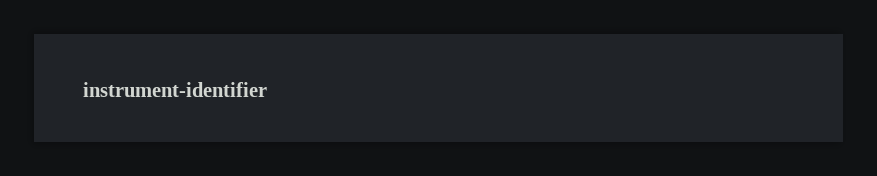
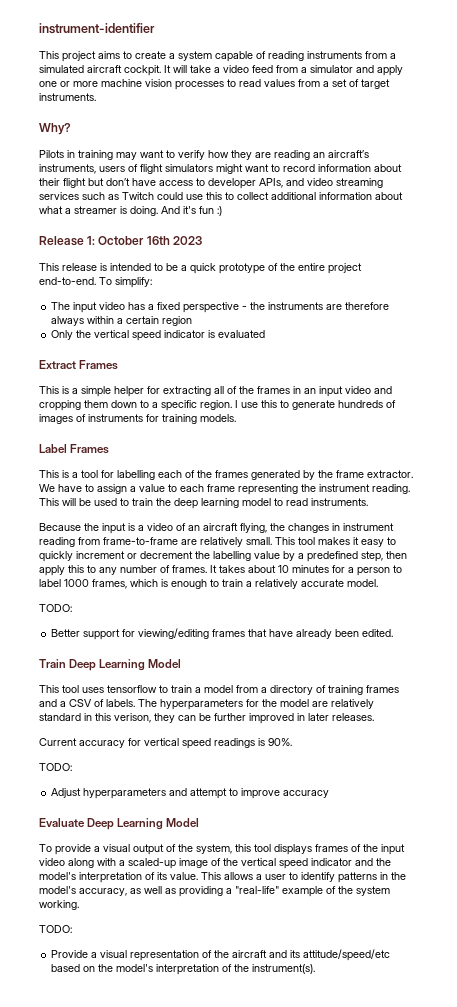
+ This project aims to create a system capable of reading instruments from a simulated aircraft cockpit. It will take a video feed from a simulator and apply one or more machine vision processes to read values from a set of target instruments.
+ Why?
+ Pilots in training may want to verify how they are reading an aircraft’s instruments, users of flight simulators might want to record information about their flight but don’t have access to developer APIs, and video streaming services such as Twitch could use this to collect additional information about what a streamer is doing. And it's fun :)
+ Release 1: October 16th 2023
+ This release is intended to be a quick prototype of the entire project end-to-end. To simplify:
+ The input video has a fixed perspective - the instruments are therefore always within a certain region
+ Only the vertical speed indicator is evaluated
+ Extract Frames
+ This is a simple helper for extracting all of the frames in an input video and cropping them down to a specific region. I use this to generate hundreds of images of instruments for training models.
+ Label Frames
+ This is a tool for labelling each of the frames generated by the frame extractor. We have to assign a value to each frame representing the instrument reading. This will be used to train the deep learning model to read instruments.
+ Because the input is a video of an aircraft flying, the changes in instrument reading from frame-to-frame are relatively small. This tool makes it easy to quickly increment or decrement the labelling value by a predefined step, then apply this to any number of frames. It takes about 10 minutes for a person to label 1000 frames, which is enough to train a relatively accurate model.
+ TODO:
+ Better support for viewing/editing frames that have already been edited.
+ Train Deep Learning Model
+ This tool uses tensorflow to train a model from a directory of training frames and a CSV of labels. The hyperparameters for the model are relatively standard in this verison, they can be further improved in later releases.
+ Current accuracy for vertical speed readings is 90%.
+ TODO:
+ Adjust hyperparameters and attempt to improve accuracy
+ Evaluate Deep Learning Model
+ To provide a visual output of the system, this tool displays frames of the input video along with a scaled-up image of the vertical speed indicator and the model's interpretation of its value. This allows a user to identify patterns in the model's accuracy, as well as providing a "real-life" example of the system working.
+ TODO:
+ Provide a visual representation of the aircraft and its attitude/speed/etc based on the model's interpretation of the instrument(s).

